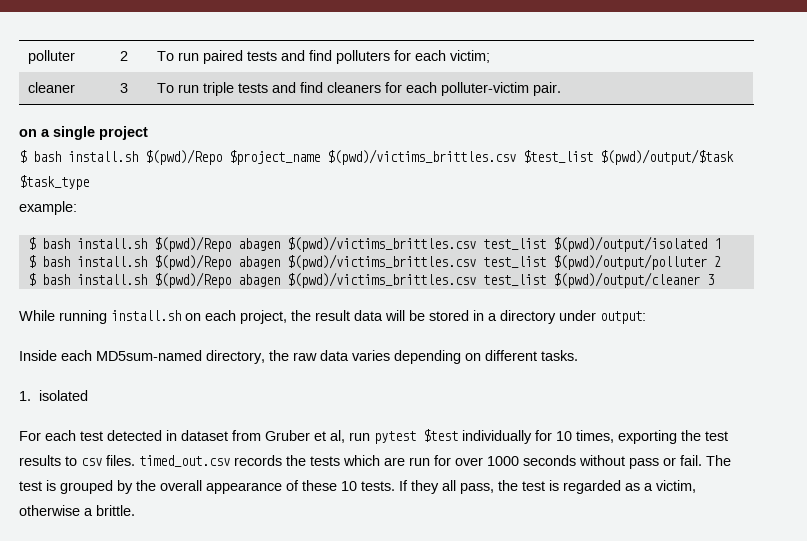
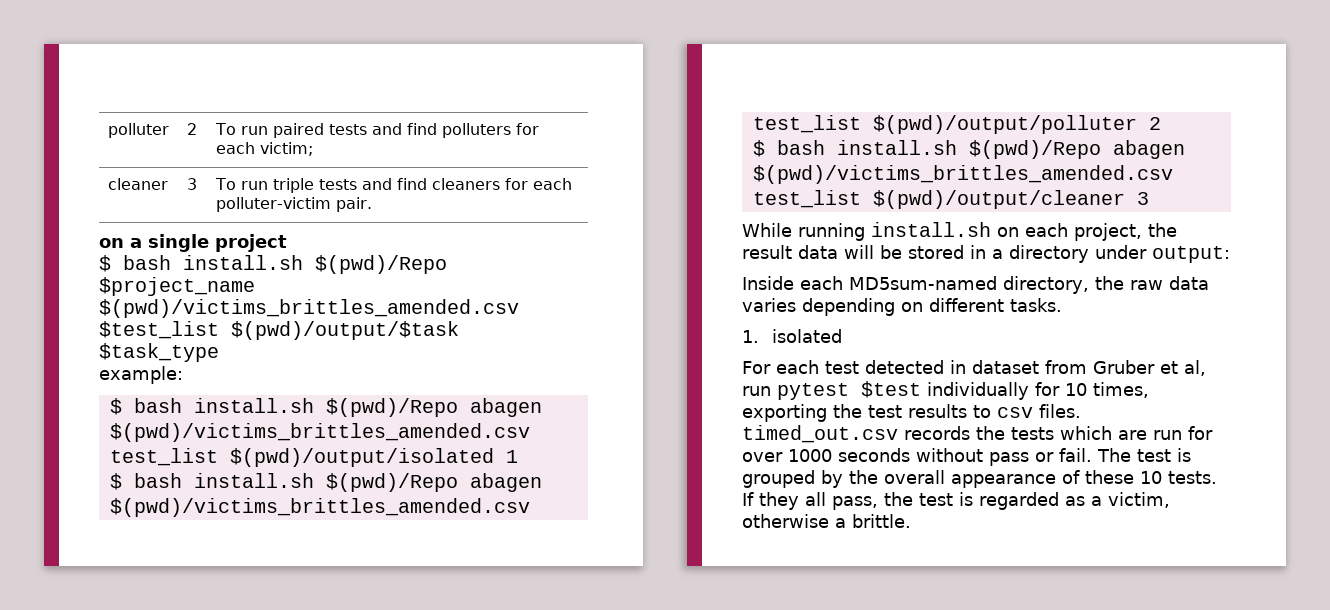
- $ bash install.sh $(pwd)/Repo $project_name $(pwd)/victims_brittles.csv $test_list $(pwd)/output/$task $task_type
+ $ bash install.sh $(pwd)/Repo $project_name $(pwd)/victims_brittles_amended.csv $test_list $(pwd)/output/$task $task_type
- $ bash install.sh $(pwd)/Repo abagen $(pwd)/victims_brittles.csv test_list $(pwd)/output/isolated 1
+ $ bash install.sh $(pwd)/Repo abagen $(pwd)/victims_brittles_amended.csv test_list $(pwd)/output/isolated 1
- $ bash install.sh $(pwd)/Repo abagen $(pwd)/victims_brittles.csv test_list $(pwd)/output/polluter 2
+ $ bash install.sh $(pwd)/Repo abagen $(pwd)/victims_brittles_amended.csv test_list $(pwd)/output/polluter 2
- $ bash install.sh $(pwd)/Repo abagen $(pwd)/victims_brittles.csv test_list $(pwd)/output/cleaner 3
+ $ bash install.sh $(pwd)/Repo abagen $(pwd)/victims_brittles_amended.csv test_list $(pwd)/output/cleaner 3

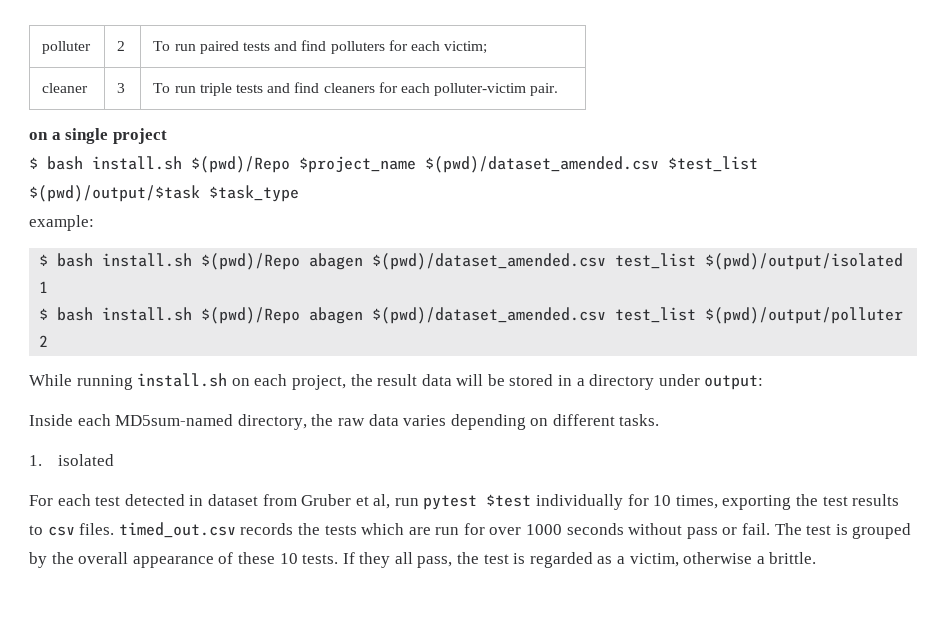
- $ bash install.sh $(pwd)/Repo $project_name $(pwd)/victims_brittles_amended.csv $test_list $(pwd)/output/$task $task_type
+ $ bash install.sh $(pwd)/Repo $project_name $(pwd)/dataset_amended.csv $test_list $(pwd)/output/$task $task_type
- $ bash install.sh $(pwd)/Repo abagen $(pwd)/victims_brittles_amended.csv test_list $(pwd)/output/isolated 1
+ $ bash install.sh $(pwd)/Repo abagen $(pwd)/dataset_amended.csv test_list $(pwd)/output/isolated 1
- $ bash install.sh $(pwd)/Repo abagen $(pwd)/victims_brittles_amended.csv test_list $(pwd)/output/polluter 2
+ $ bash install.sh $(pwd)/Repo abagen $(pwd)/dataset_amended.csv test_list $(pwd)/output/polluter 2
- $ bash install.sh $(pwd)/Repo abagen $(pwd)/victims_brittles_amended.csv test_list $(pwd)/output/cleaner 3

